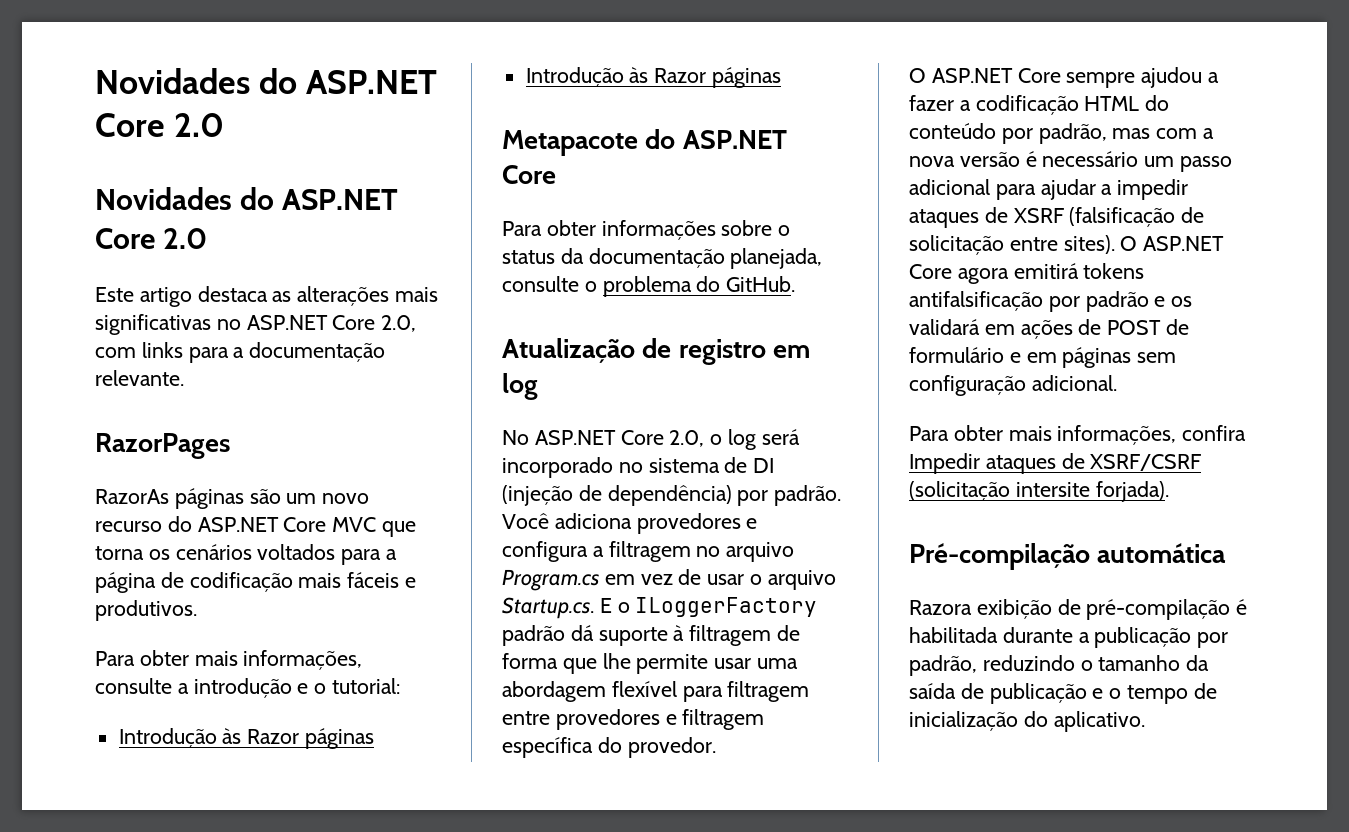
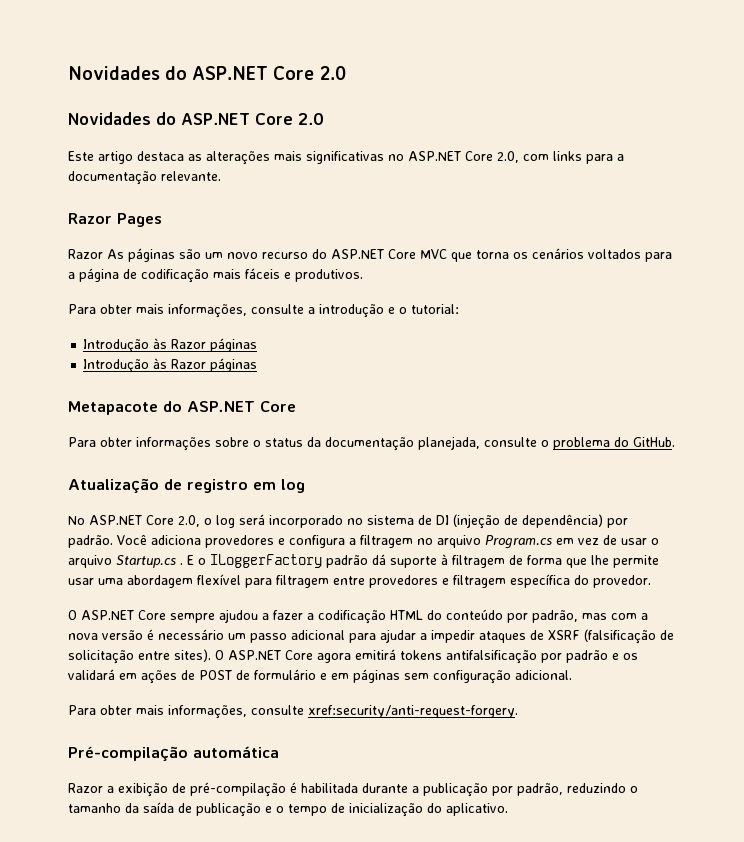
- RazorPages
- RazorAs páginas são um novo recurso do ASP.NET Core MVC que torna os cenários voltados para a página de codificação mais fáceis e produtivos.
+ Razor Pages
+ Razor As páginas são um novo recurso do ASP.NET Core MVC que torna os cenários voltados para a página de codificação mais fáceis e produtivos.
- Você adiciona provedores e configura a filtragem no arquivo Program.cs em vez de usar o arquivo Startup.cs. E o ILoggerFactory padrão dá suporte à filtragem de forma que lhe permite usar uma abordagem flexível para filtragem entre provedores e filtragem específica do provedor.
+ Você adiciona provedores e configura a filtragem no arquivo Program.cs em vez de usar o arquivo Startup.cs . E o ILoggerFactory padrão dá suporte à filtragem de forma que lhe permite usar uma abordagem flexível para filtragem entre provedores e filtragem específica do provedor.
- Para obter mais informações, confira Impedir ataques de XSRF/CSRF (solicitação intersite forjada).
+ Para obter mais informações, consulte xref:security/anti-request-forgery.
- Razora exibição de pré-compilação é habilitada durante a publicação por padrão, reduzindo o tamanho da saída de publicação e o tempo de inicialização do aplicativo.
+ Razor a exibição de pré-compilação é habilitada durante a publicação por padrão, reduzindo o tamanho da saída de publicação e o tempo de inicialização do aplicativo.

